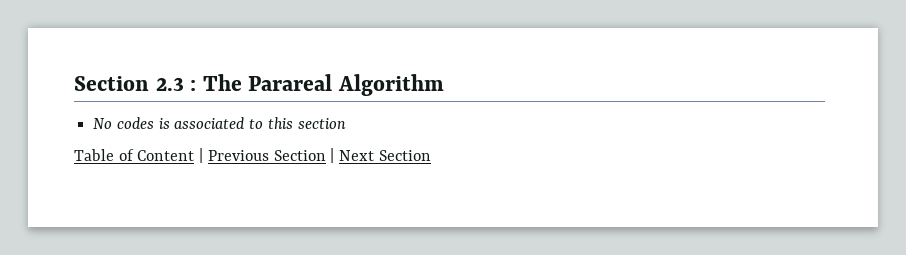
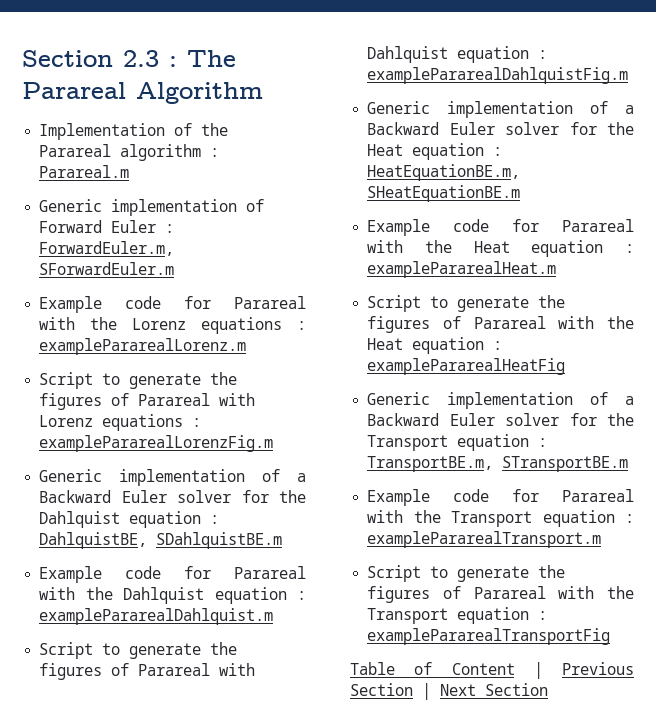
- No codes is associated to this section
+ Implementation of the Parareal algorithm : Parareal.m
+ Generic implementation of Forward Euler : ForwardEuler.m, SForwardEuler.m
+ Example code for Parareal with the Lorenz equations : examplePararealLorenz.m
+ Script to generate the figures of Parareal with Lorenz equations : examplePararealLorenzFig.m
+ Generic implementation of a Backward Euler solver for the Dahlquist equation : DahlquistBE, SDahlquistBE.m
+ Example code for Parareal with the Dahlquist equation : examplePararealDahlquist.m
+ Script to generate the figures of Parareal with Dahlquist equation : examplePararealDahlquistFig.m
+ Generic implementation of a Backward Euler solver for the Heat equation : HeatEquationBE.m, SHeatEquationBE.m
+ Example code for Parareal with the Heat equation : examplePararealHeat.m
+ Script to generate the figures of Parareal with the Heat equation : examplePararealHeatFig
+ Generic implementation of a Backward Euler solver for the Transport equation : TransportBE.m, STransportBE.m
+ Example code for Parareal with the Transport equation : examplePararealTransport.m
+ Script to generate the figures of Parareal with the Transport equation : examplePararealTransportFig

